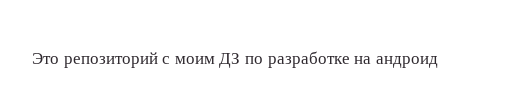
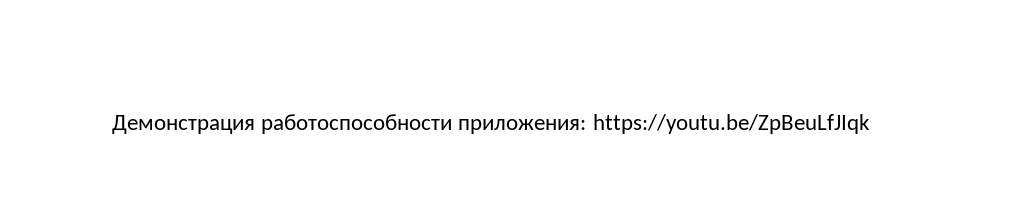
- Это репозиторий с моим ДЗ по разработке на андроид
+ Демонстрация работоспособности приложения: https://youtu.be/ZpBeuLfJIqk

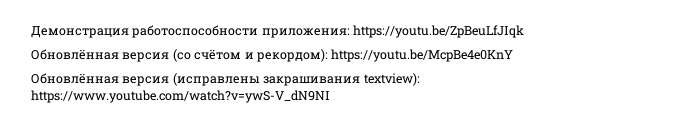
+ Обновлённая версия (со счётом и рекордом): https://youtu.be/McpBe4e0KnY
+ Обновлённая версия (исправлены закрашивания textview): https://www.youtube.com/watch?v=ywS-V_dN9NI

